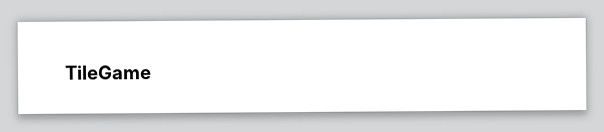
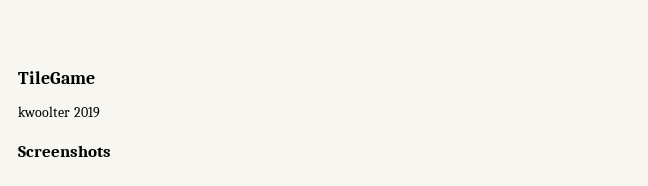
+ kwoolter 2019
+ Screenshots

